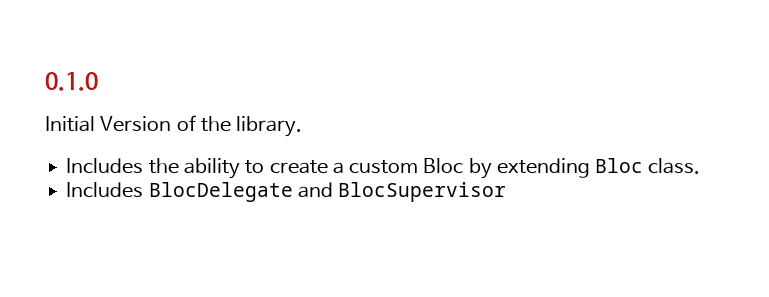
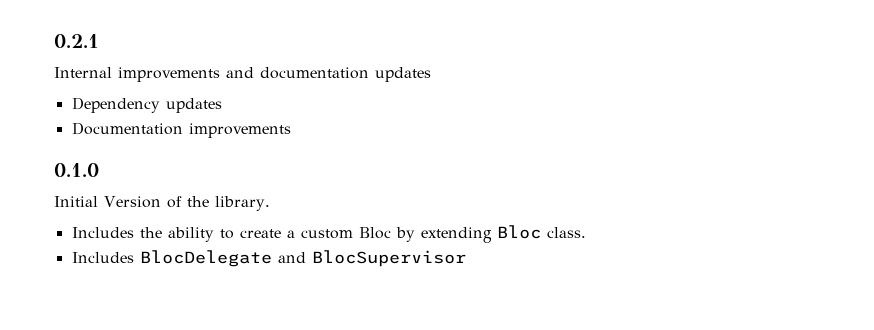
+ 0.2.1
+ Internal improvements and documentation updates
+ Dependency updates
+ Documentation improvements

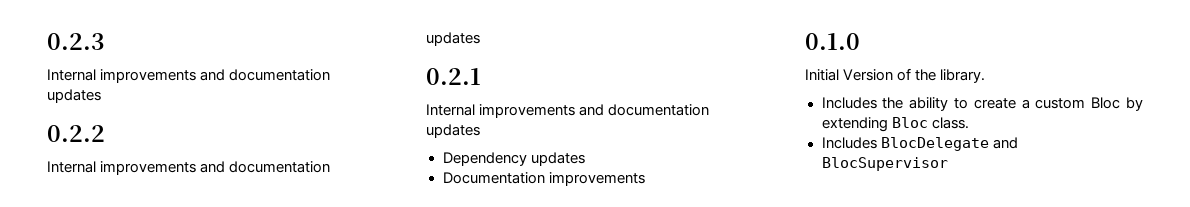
+ 0.2.3
+ Internal improvements and documentation updates
+ 0.2.2
+ Internal improvements and documentation updates

